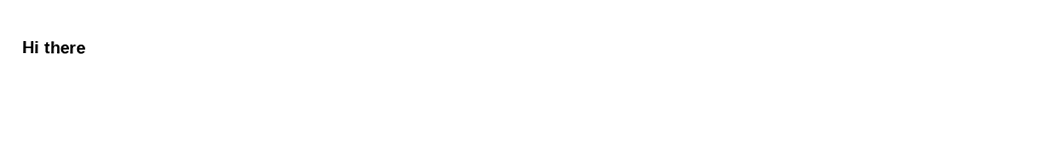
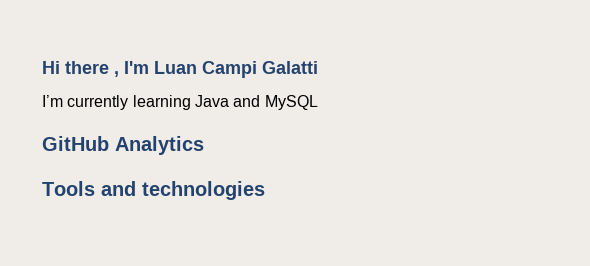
- Hi there
+ Hi there , I'm Luan Campi Galatti
+ I’m currently learning Java and MySQL
+ GitHub Analytics
+ Tools and technologies

